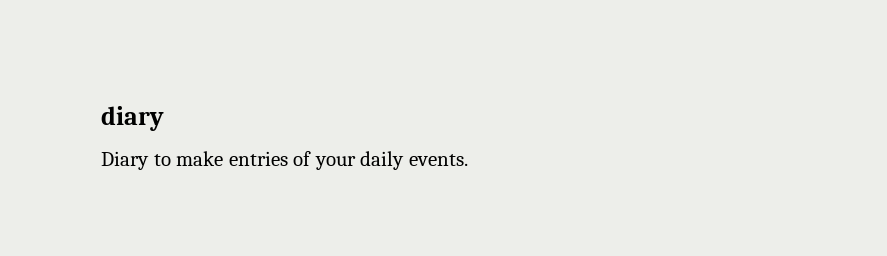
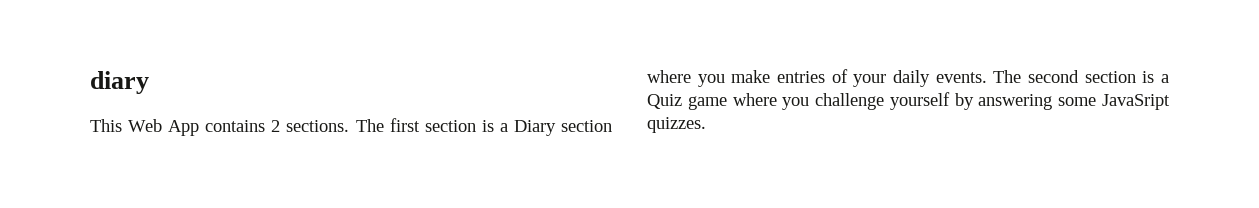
- Diary to make entries of your daily events.
+ This Web App contains 2 sections. The first section is a Diary section where you make entries of your daily events.
+ The second section is a Quiz game where you challenge yourself by answering some JavaSript quizzes.

